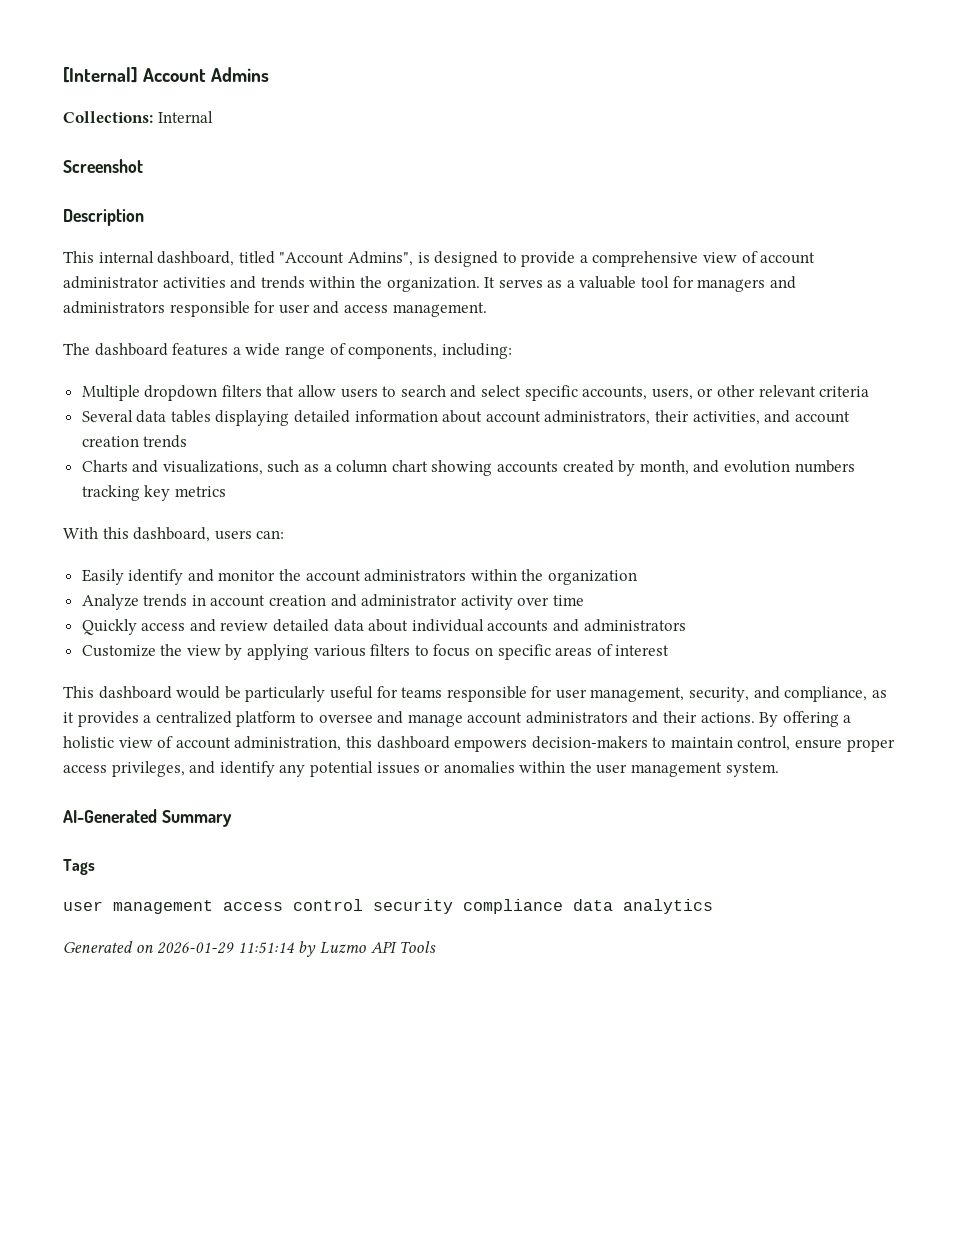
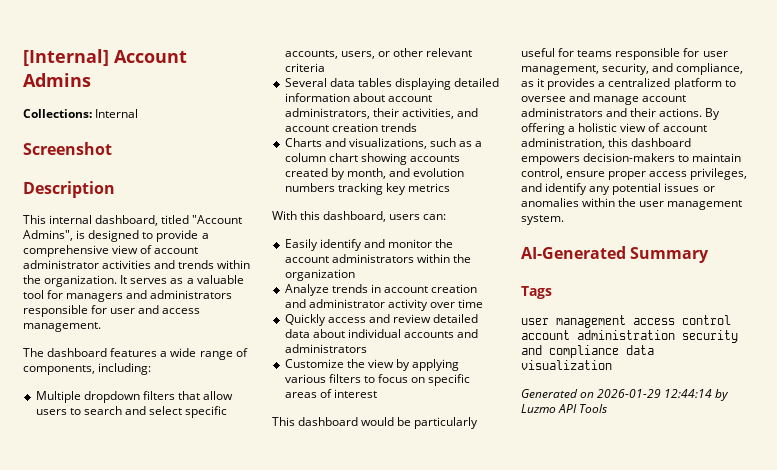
- user management access control security compliance data analytics
+ user management access control account administration security and compliance data visualization
- Generated on 2026-01-29 11:51:14 by Luzmo API Tools
+ Generated on 2026-01-29 12:44:14 by Luzmo API Tools

